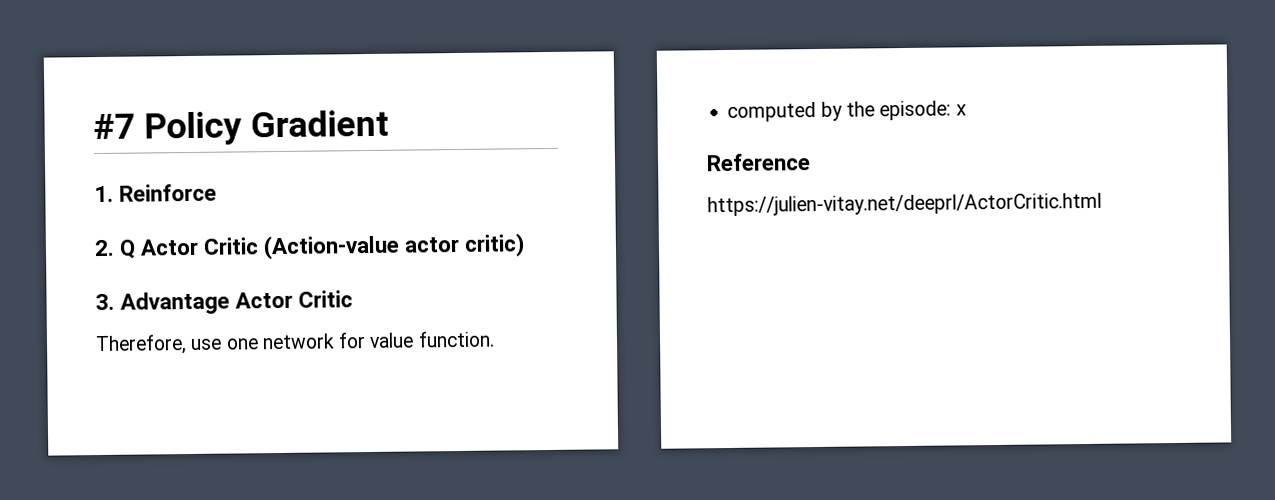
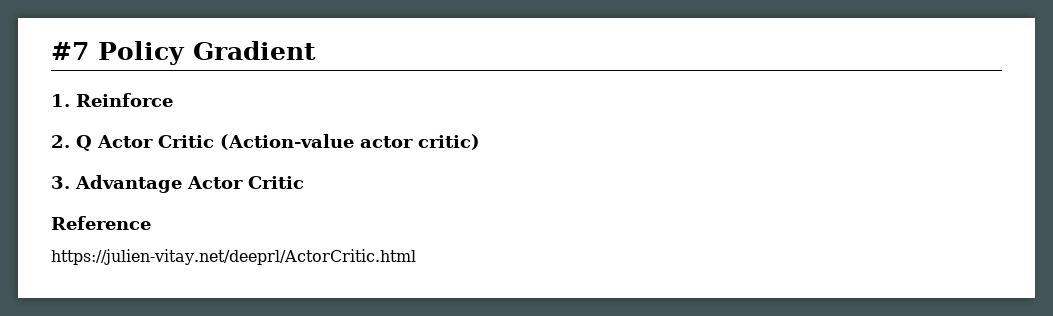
- Therefore, use one network for value function.
- computed by the episode: x

